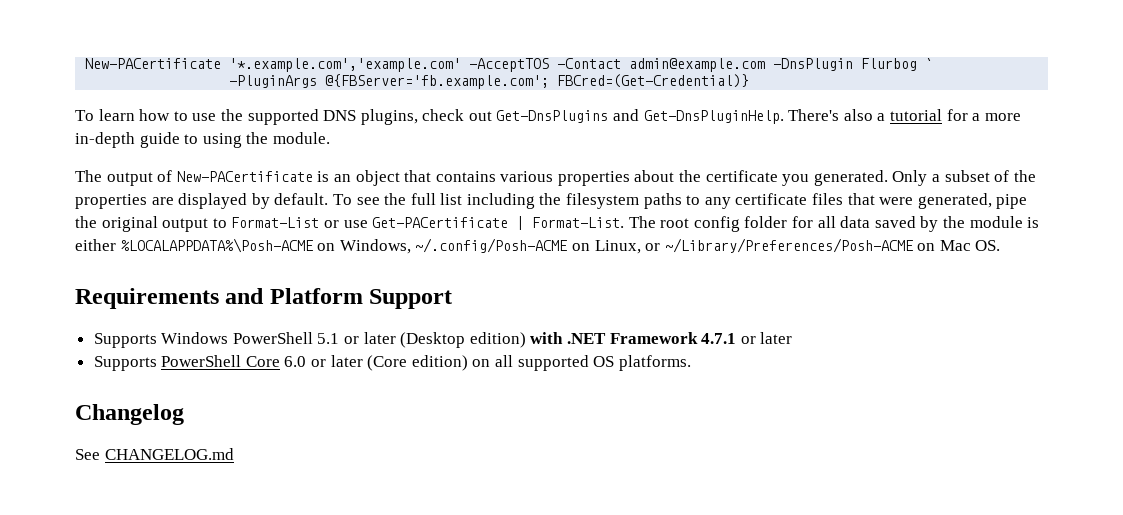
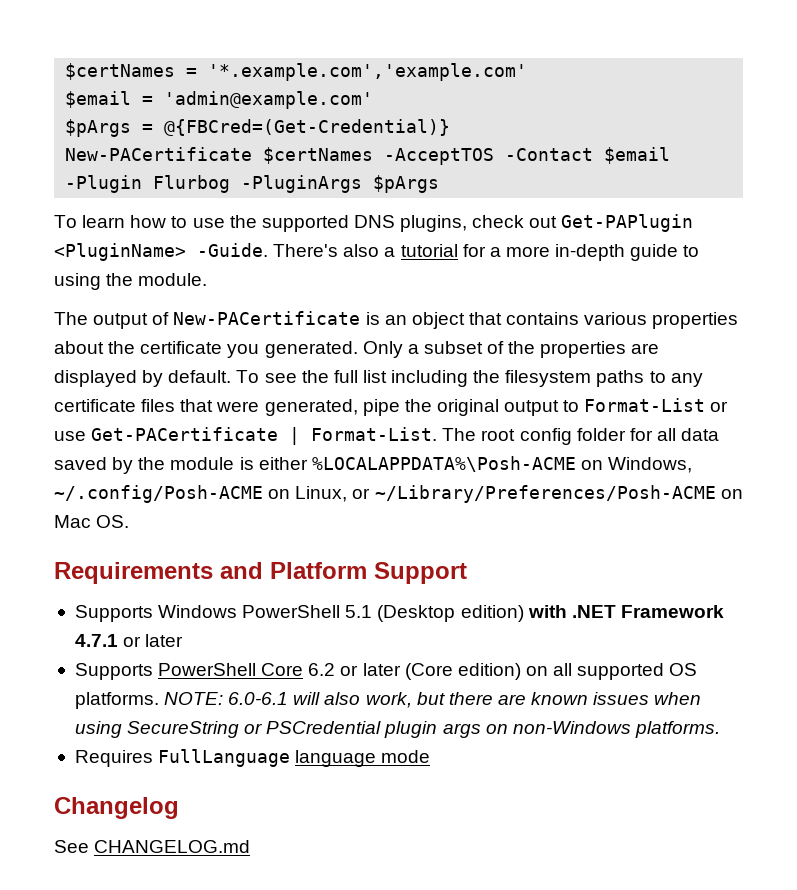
- New-PACertificate '*.example.com','example.com' -AcceptTOS -Contact admin@example.com -DnsPlugin Flurbog `
- -PluginArgs @{FBServer='fb.example.com'; FBCred=(Get-Credential)}
+ $certNames = '*.example.com','example.com'
+ $email = 'admin@example.com'
+ $pArgs = @{FBCred=(Get-Credential)}
+ New-PACertificate $certNames -AcceptTOS -Contact $email -Plugin Flurbog -PluginArgs $pArgs
- To learn how to use the supported DNS plugins, check out Get-DnsPlugins and Get-DnsPluginHelp.
+ To learn how to use the supported DNS plugins, check out Get-PAPlugin <PluginName> -Guide.
- Supports Windows PowerShell 5.1 or later (Desktop edition) with .NET Framework 4.7.1 or later
+ Supports Windows PowerShell 5.1 (Desktop edition) with .NET Framework 4.7.1 or later
- Supports PowerShell Core 6.0 or later (Core edition) on all supported OS platforms.
+ Supports PowerShell Core 6.2 or later (Core edition) on all supported OS platforms. NOTE: 6.0-6.1 will also work, but there are known issues when using SecureString or PSCredential plugin args on non-Windows platforms.
+ Requires FullLanguage language mode

